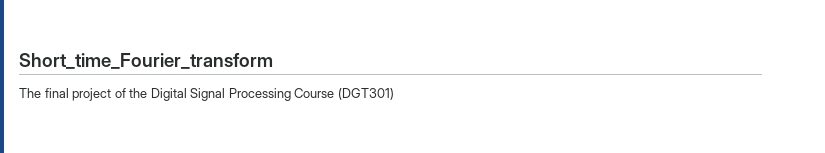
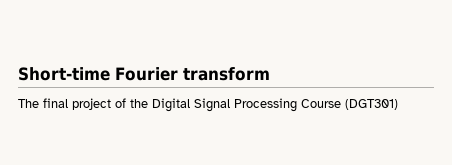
- Short_time_Fourier_transform
+ Short-time Fourier transform

